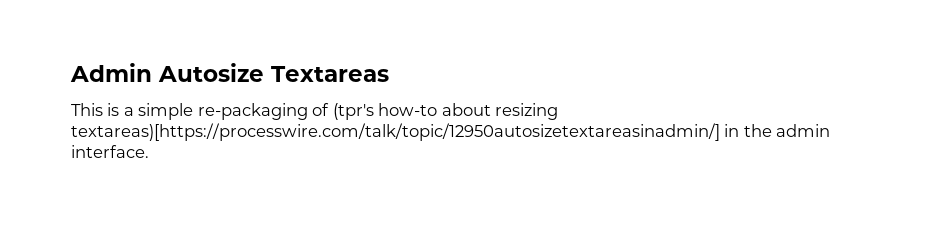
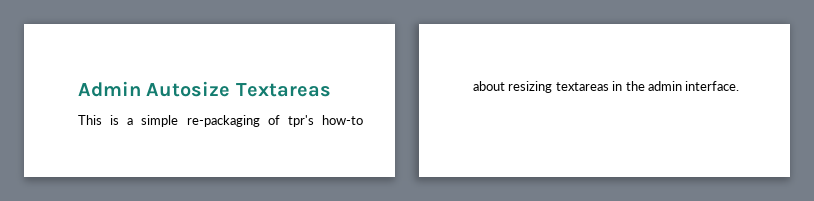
- This is a simple re-packaging of (tpr's how-to about resizing textareas)[https://processwire.com/talk/topic/12950autosizetextareasinadmin/] in the admin interface.
+ This is a simple re-packaging of tpr's how-to about resizing textareas in the admin interface.

